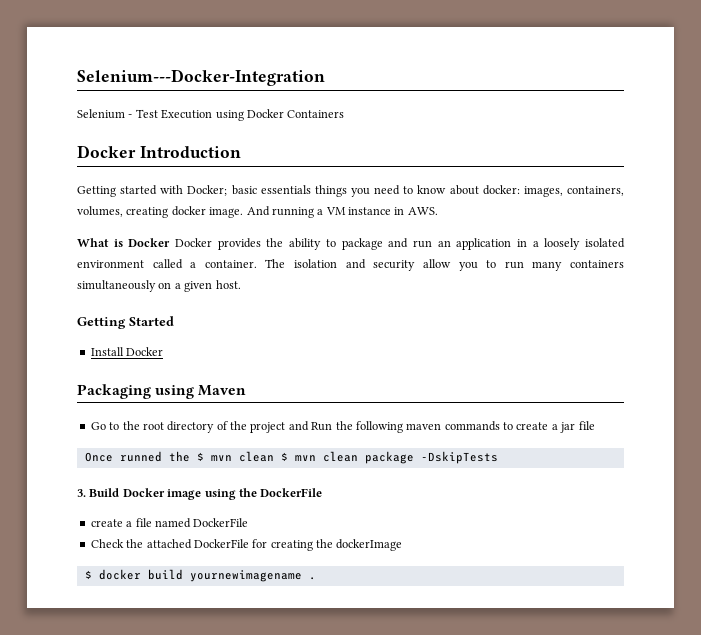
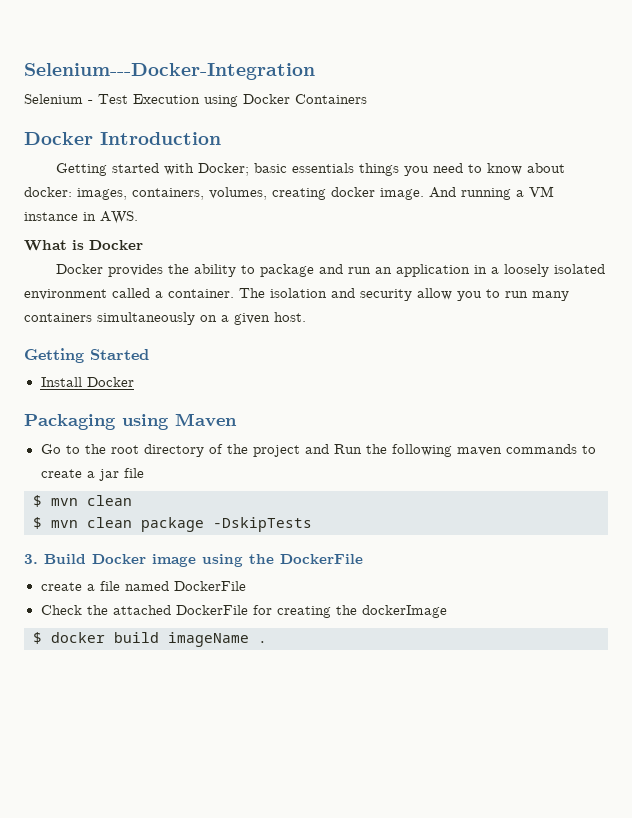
- What is Docker Docker provides the ability to package and run an application in a loosely isolated environment called a container.
+ What is Docker
+ Docker provides the ability to package and run an application in a loosely isolated environment called a container.
  Go to the root directory of the project and Run the following maven commands to create a jar file
- Once runned the $ mvn clean $ mvn clean package -DskipTests
+ $ mvn clean
+ $ mvn clean package -DskipTests
- $ docker build yournewimagename .
+ $ docker build imageName .

